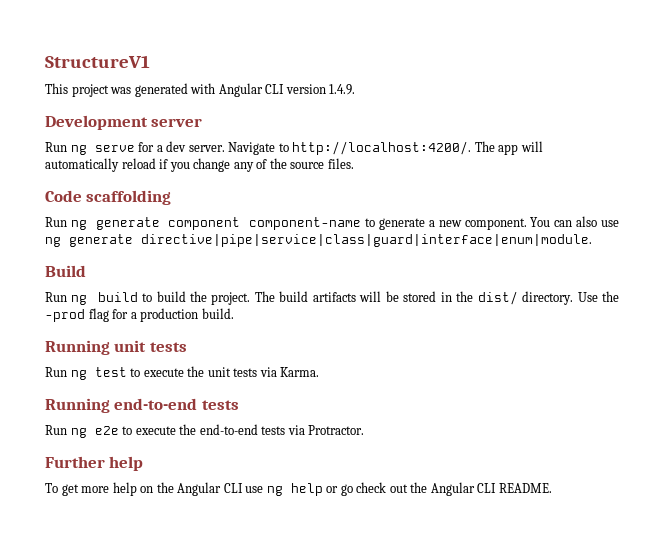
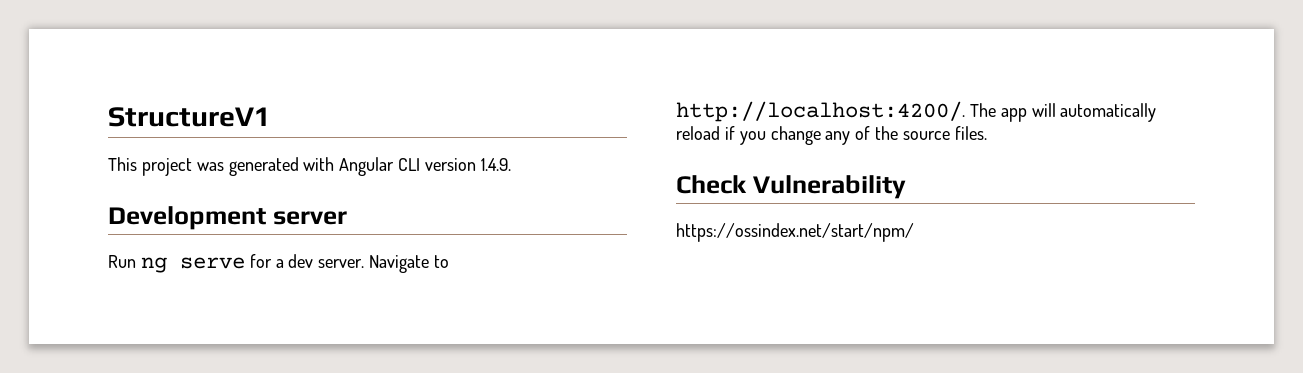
- Code scaffolding
- Run ng generate component component-name to generate a new component. You can also use ng generate directive|pipe|service|class|guard|interface|enum|module.
- Build
- Run ng build to build the project. The build artifacts will be stored in the dist/ directory. Use the -prod flag for a production build.
- Running unit tests
- Run ng test to execute the unit tests via Karma.
- Running end-to-end tests
- Run ng e2e to execute the end-to-end tests via Protractor.
- Further help
- To get more help on the Angular CLI use ng help or go check out the Angular CLI README.
+ Check Vulnerability
+ https://ossindex.net/start/npm/

